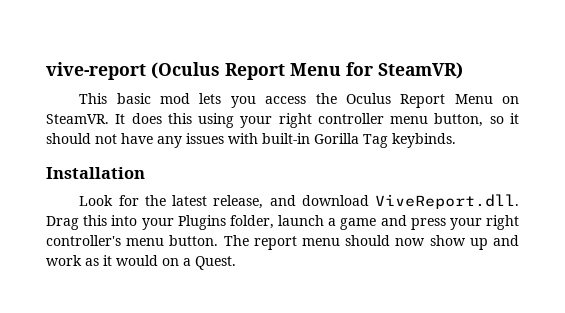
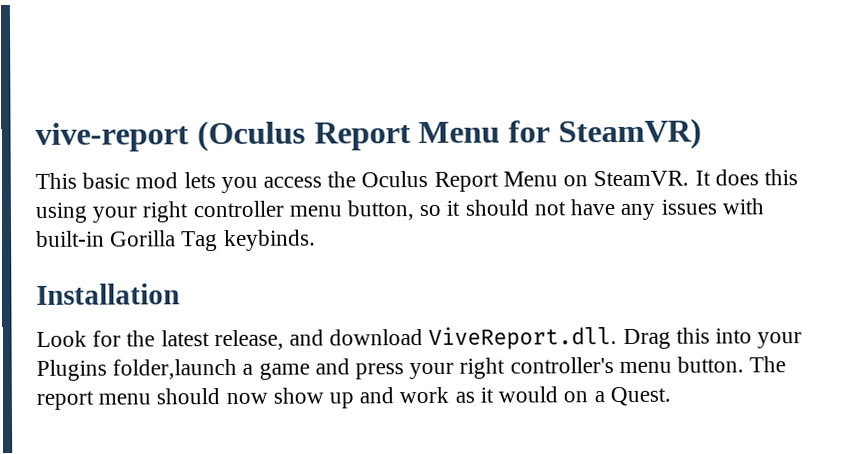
- Look for the latest release, and download ViveReport.dll. Drag this into your Plugins folder, launch a game and press your right controller's menu button.
+ Look for the latest release, and download ViveReport.dll. Drag this into your Plugins folder,launch a game and press your right controller's menu button.

